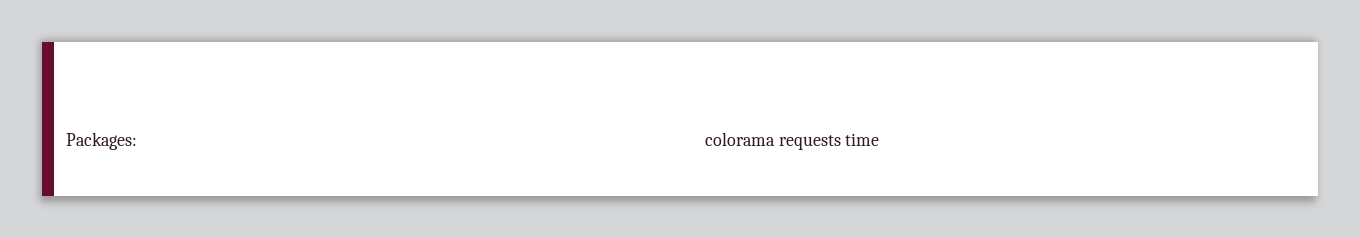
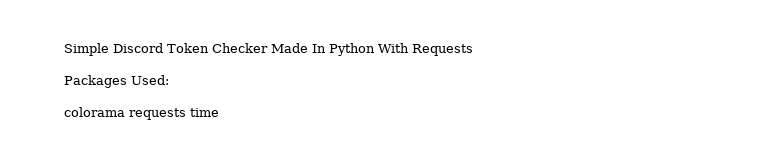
- Packages:
+ Simple Discord Token Checker Made In Python With Requests
+ Packages Used:

